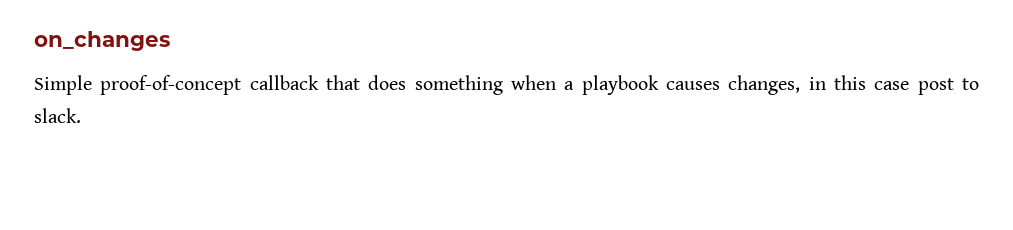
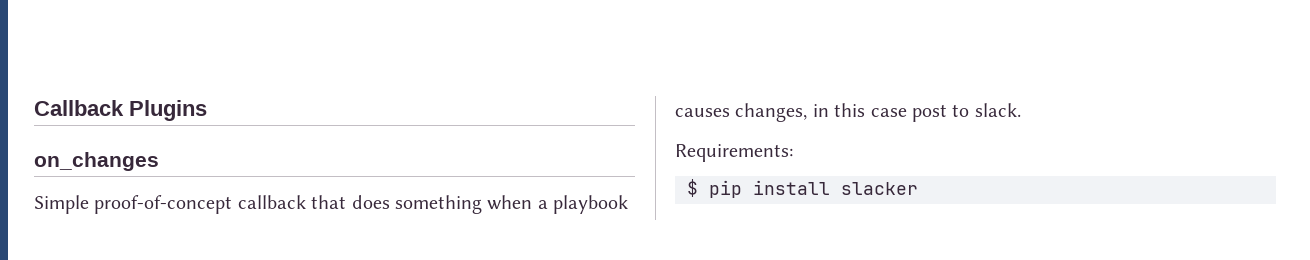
+ Callback Plugins
+ Requirements:
+ $ pip install slacker

